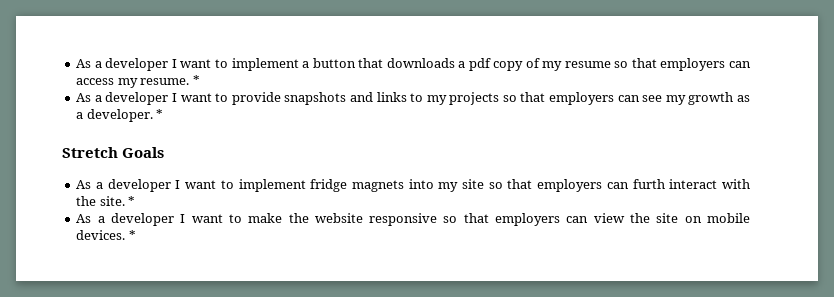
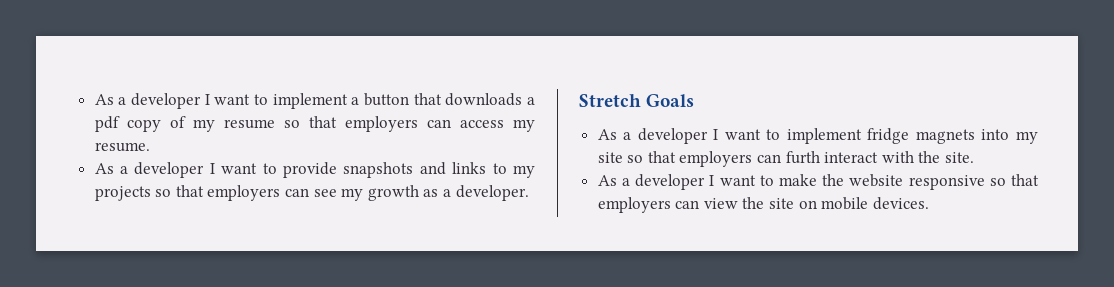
- As a developer I want to implement a button that downloads a pdf copy of my resume so that employers can access my resume. *
+ As a developer I want to implement a button that downloads a pdf copy of my resume so that employers can access my resume.
- As a developer I want to provide snapshots and links to my projects so that employers can see my growth as a developer. *
+ As a developer I want to provide snapshots and links to my projects so that employers can see my growth as a developer.
- As a developer I want to implement fridge magnets into my site so that employers can furth interact with the site. *
+ As a developer I want to implement fridge magnets into my site so that employers can furth interact with the site.
- As a developer I want to make the website responsive so that employers can view the site on mobile devices. *
+ As a developer I want to make the website responsive so that employers can view the site on mobile devices.

